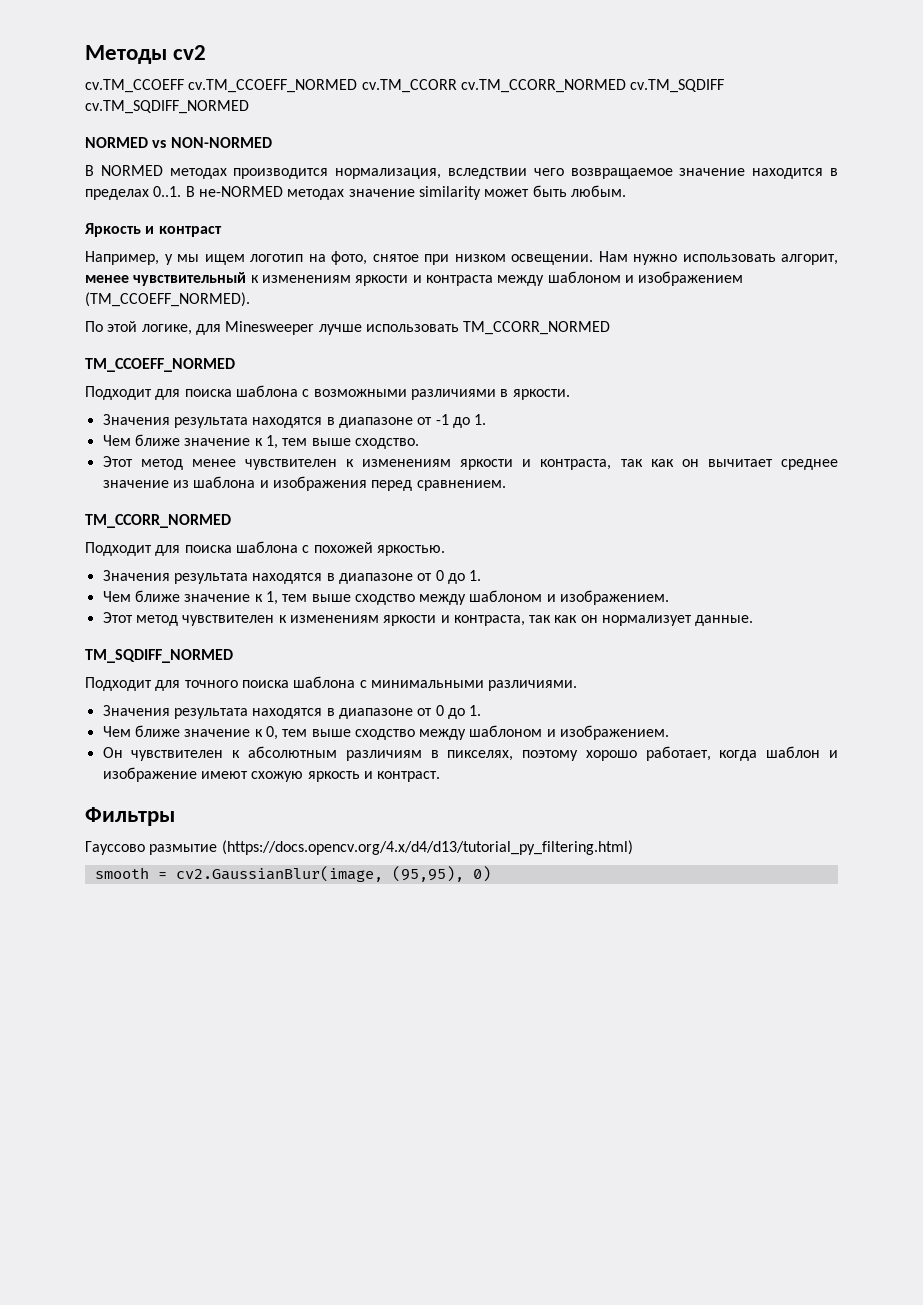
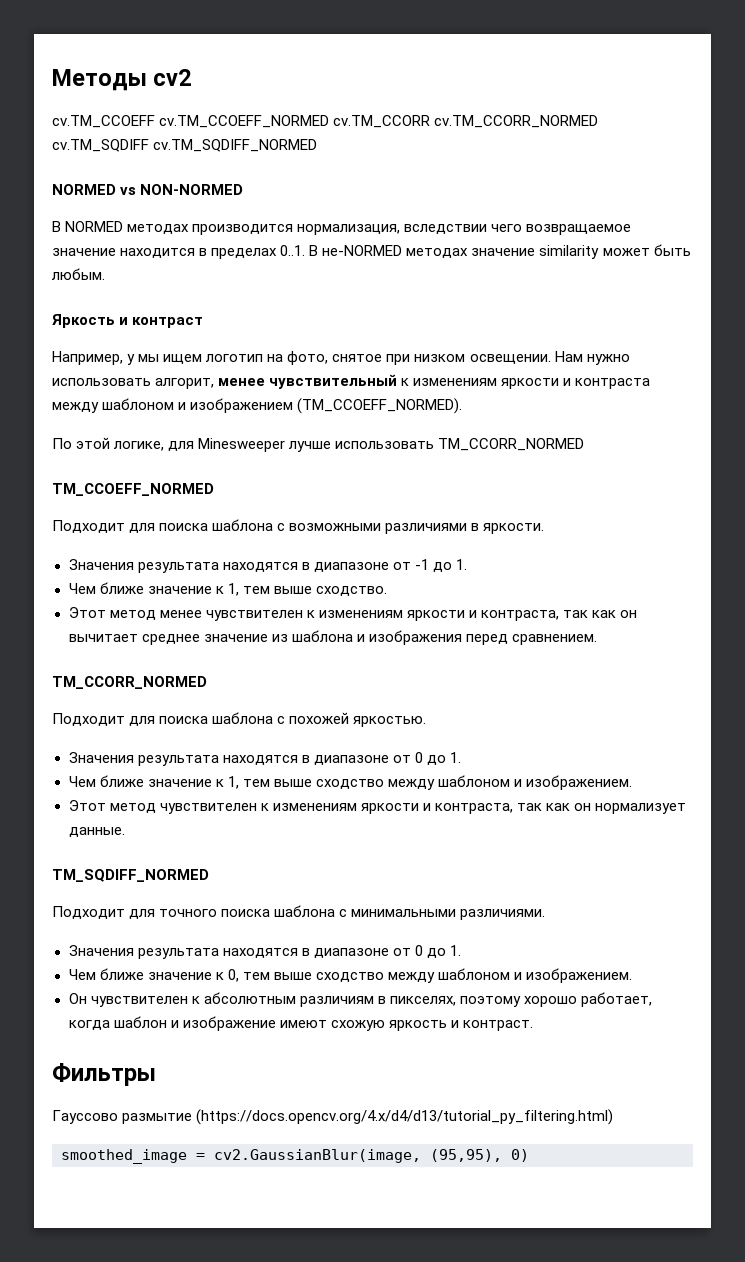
- smooth = cv2.GaussianBlur(image, (95,95), 0)
+ smoothed_image = cv2.GaussianBlur(image, (95,95), 0)

